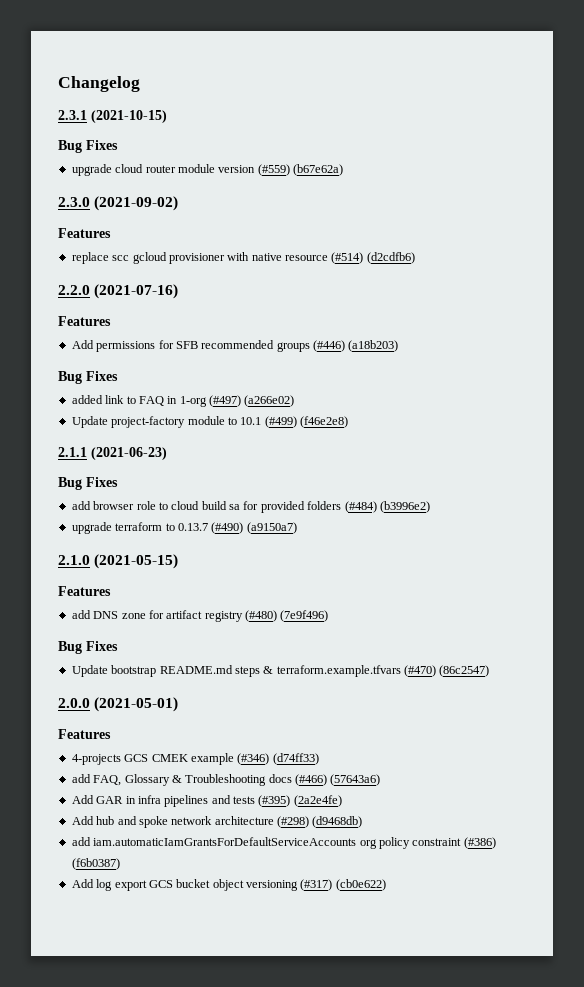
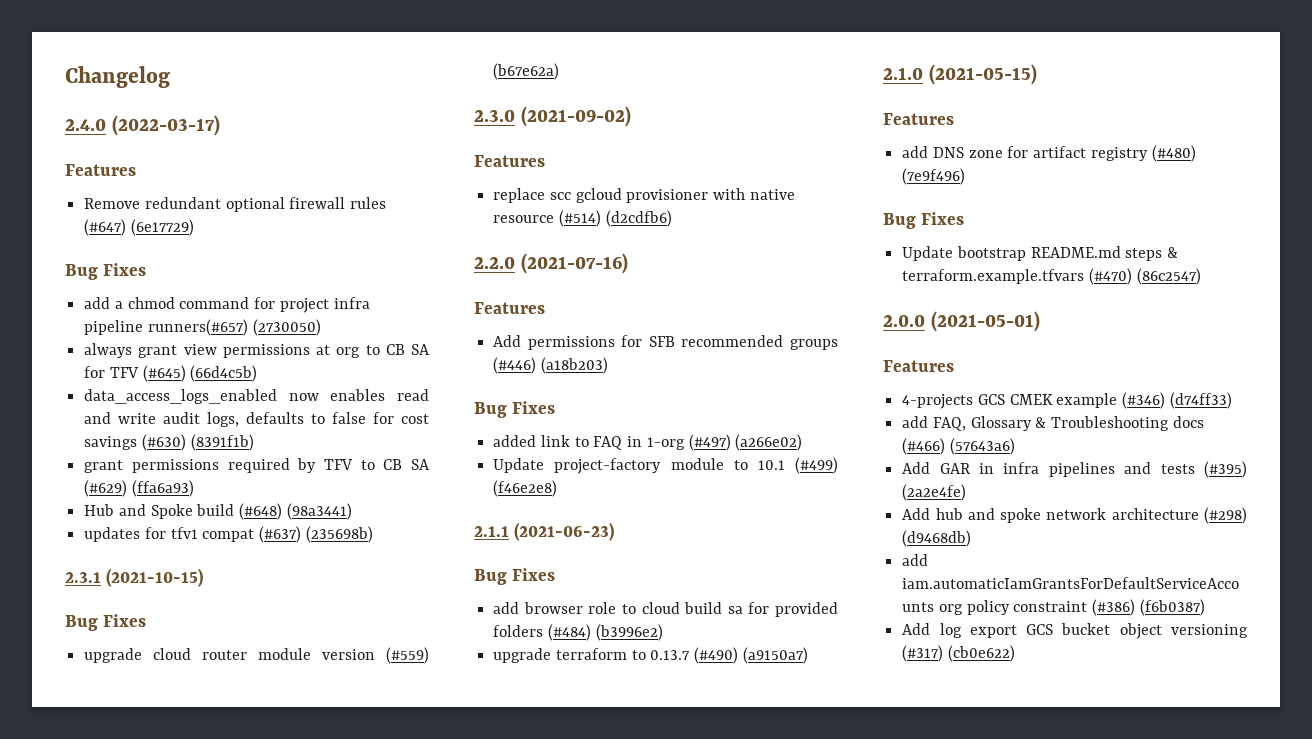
+ 2.4.0 (2022-03-17)
+ Features
+ Remove redundant optional firewall rules (#647) (6e17729)
+ Bug Fixes
+ add a chmod command for project infra pipeline runners(#657) (2730050)
+ always grant view permissions at org to CB SA for TFV (#645) (66d4c5b)
+ data_access_logs_enabled now enables read and write audit logs, defaults to false for cost savings (#630) (8391f1b)
+ grant permissions required by TFV to CB SA (#629) (ffa6a93)
+ Hub and Spoke build (#648) (98a3441)
+ updates for tfv1 compat (#637) (235698b)

